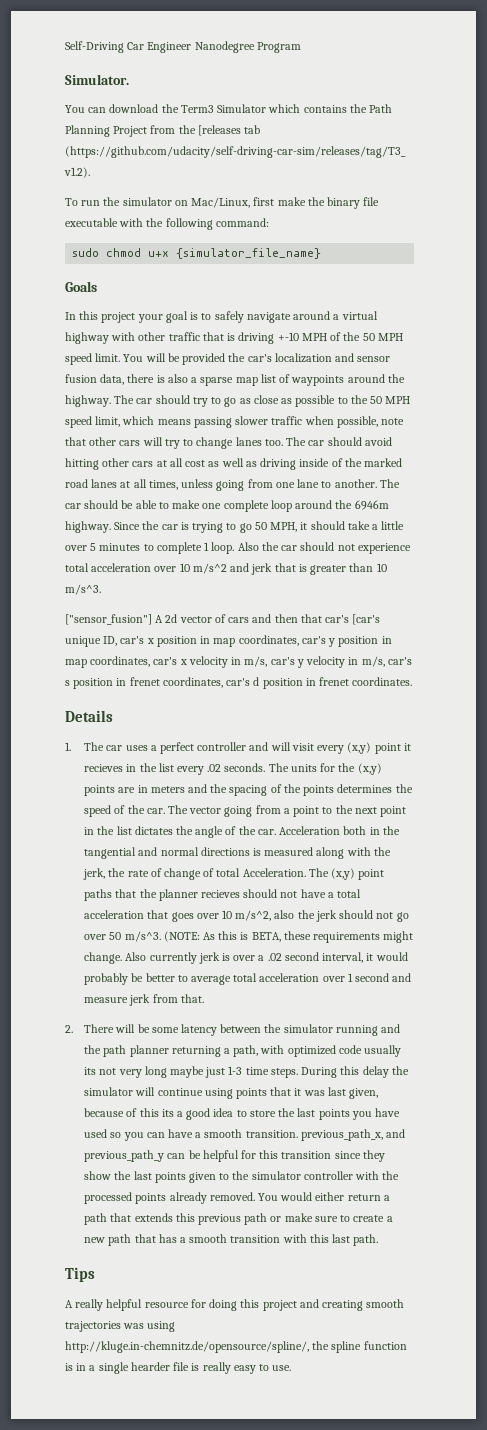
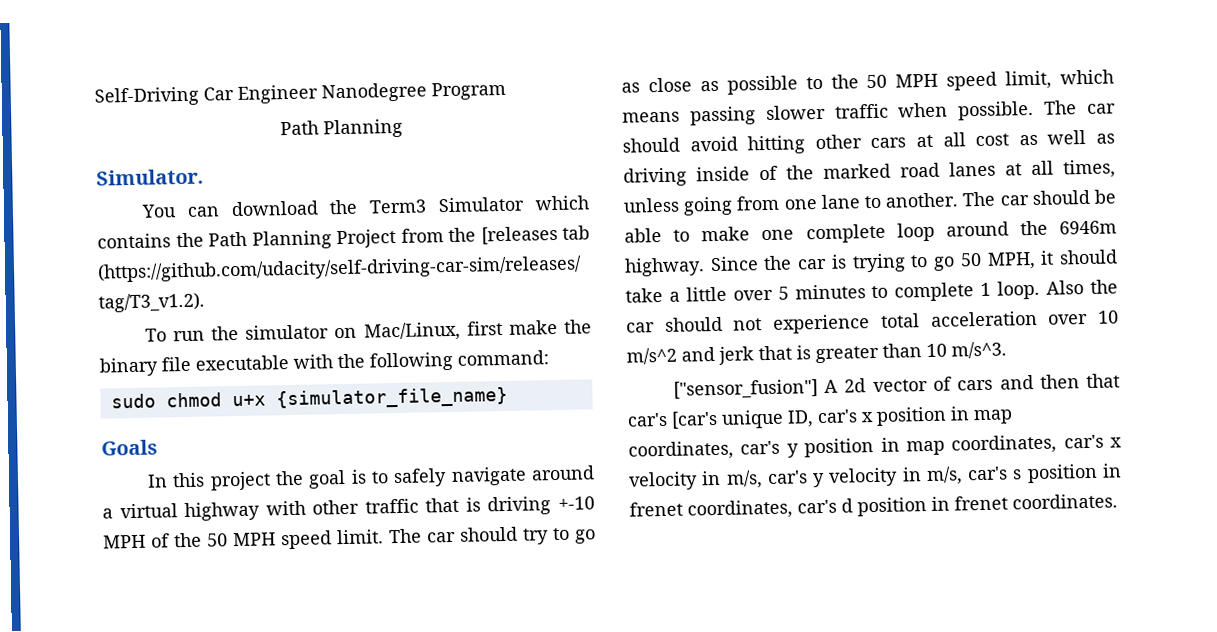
  Self-Driving Car Engineer Nanodegree Program
+ Path Planning
- In this project your goal is to safely navigate around a virtual highway with other traffic that is driving +-10 MPH of the 50 MPH speed limit.
+ In this project the goal is to safely navigate around a virtual highway with other traffic that is driving +-10 MPH of the 50 MPH speed limit.
- You will be provided the car's localization and sensor fusion data, there is also a sparse map list of waypoints around the highway.
- The car should try to go as close as possible to the 50 MPH speed limit, which means passing slower traffic when possible, note that other cars will try to change lanes too.
+ The car should try to go as close as possible to the 50 MPH speed limit, which means passing slower traffic when possible.
- Details
- 1. The car uses a perfect controller and will visit every (x,y) point it recieves in the list every .02 seconds. The units for the (x,y) points are in meters and the spacing of the points determines the speed of the car. The vector going from a point to the next point in the list dictates the angle of the car. Acceleration both in the tangential and normal directions is measured along with the jerk, the rate of change of total Acceleration. The (x,y) point paths that the planner recieves should not have a total acceleration that goes over 10 m/s^2, also the jerk should not go over 50 m/s^3. (NOTE: As this is BETA, these requirements might change. Also currently jerk is over a .02 second interval, it would probably be better to average total acceleration over 1 second and measure jerk from that.
- 2. There will be some latency between the simulator running and the path planner returning a path, with optimized code usually its not very long maybe just 1-3 time steps. During this delay the simulator will continue using points that it was last given, because of this its a good idea to store the last points you have used so you can have a smooth transition. previous_path_x, and previous_path_y can be helpful for this transition since they show the last points given to the simulator controller with the processed points already removed. You would either return a path that extends this previous path or make sure to create a new path that has a smooth transition with this last path.
- Tips
- A really helpful resource for doing this project and creating smooth trajectories was using http://kluge.in-chemnitz.de/opensource/spline/, the spline function is in a single hearder file is really easy to use.

